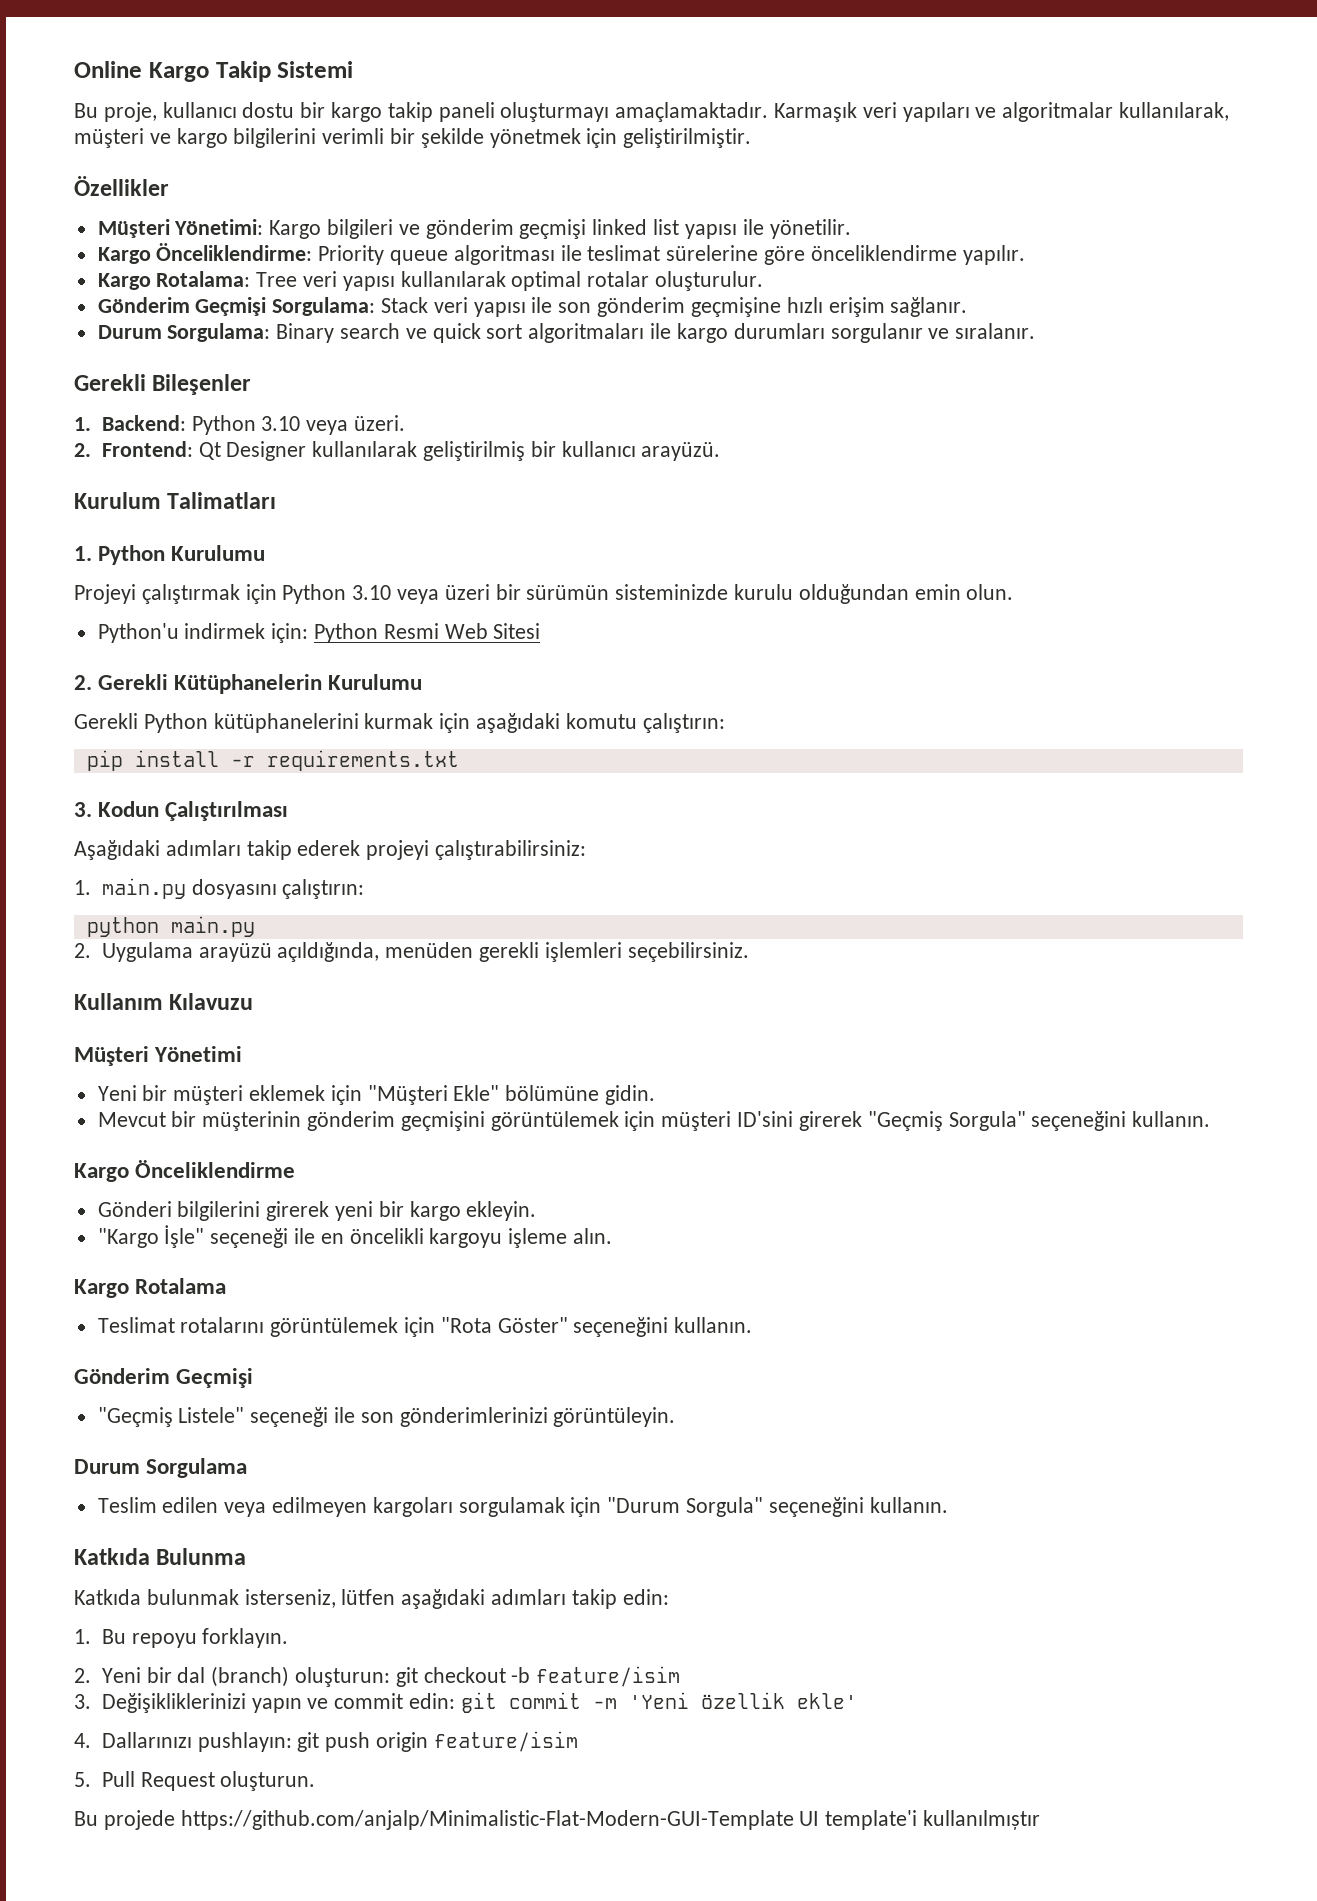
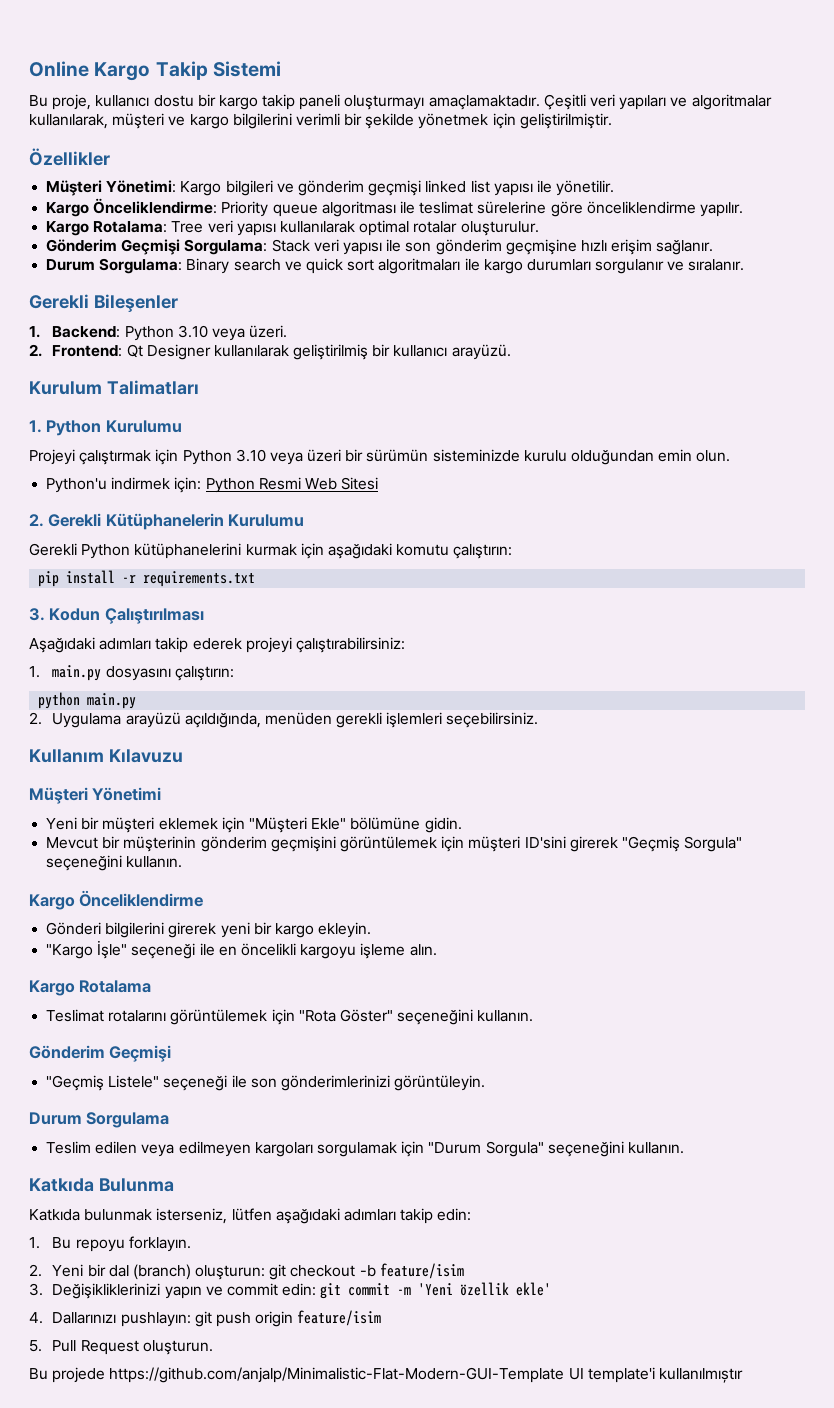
- Karmaşık veri yapıları ve algoritmalar kullanılarak, müşteri ve kargo bilgilerini verimli bir şekilde yönetmek için geliştirilmiştir.
+ Çeşitli veri yapıları ve algoritmalar kullanılarak, müşteri ve kargo bilgilerini verimli bir şekilde yönetmek için geliştirilmiştir.

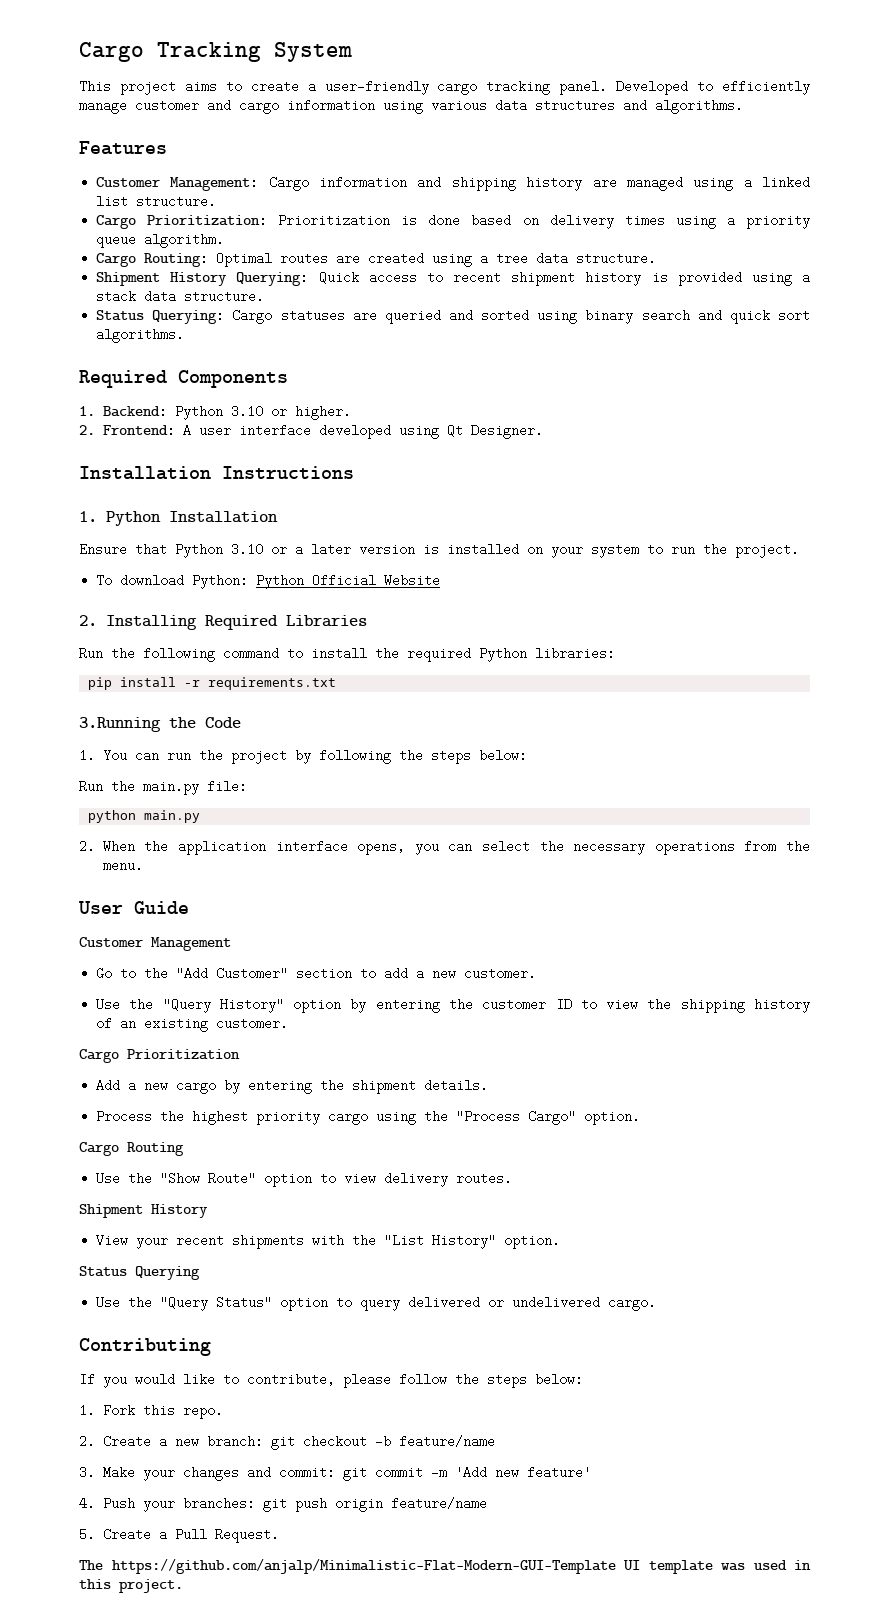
- Online Kargo Takip Sistemi
- Bu proje, kullanıcı dostu bir kargo takip paneli oluşturmayı amaçlamaktadır. Çeşitli veri yapıları ve algoritmalar kullanılarak, müşteri ve kargo bilgilerini verimli bir şekilde yönetmek için geliştirilmiştir.
- Özellikler
- Müşteri Yönetimi: Kargo bilgileri ve gönderim geçmişi linked list yapısı ile yönetilir.
- Kargo Önceliklendirme: Priority queue algoritması ile teslimat sürelerine göre önceliklendirme yapılır.
- Kargo Rotalama: Tree veri yapısı kullanılarak optimal rotalar oluşturulur.
- Gönderim Geçmişi Sorgulama: Stack veri yapısı ile son gönderim geçmişine hızlı erişim sağlanır.
- Durum Sorgulama: Binary search ve quick sort algoritmaları ile kargo durumları sorgulanır ve sıralanır.
- Gerekli Bileşenler
+ Cargo Tracking System
+ This project aims to create a user-friendly cargo tracking panel. Developed to efficiently manage customer and cargo information using various data structures and algorithms.
+ Features
+ Customer Management: Cargo information and shipping history are managed using a linked list structure.
+ Cargo Prioritization: Prioritization is done based on delivery times using a priority queue algorithm.
+ Cargo Routing: Optimal routes are created using a tree data structure.
+ Shipment History Querying: Quick access to recent shipment history is provided using a stack data structure.
+ Status Querying: Cargo statuses are queried and sorted using binary search and quick sort algorithms.
+ Required Components
- 1. Backend: Python 3.10 veya üzeri.
+ 1. Backend: Python 3.10 or higher.
- 2. Frontend: Qt Designer kullanılarak geliştirilmiş bir kullanıcı arayüzü.
- Kurulum Talimatları
- 1. Python Kurulumu
- Projeyi çalıştırmak için Python 3.10 veya üzeri bir sürümün sisteminizde kurulu olduğundan emin olun.
- Python'u indirmek için: Python Resmi Web Sitesi
- 2. Gerekli Kütüphanelerin Kurulumu
- Gerekli Python kütüphanelerini kurmak için aşağıdaki komutu çalıştırın:
+ 2. Frontend: A user interface developed using Qt Designer.
+ Installation Instructions
+ 1. Python Installation
+ Ensure that Python 3.10 or a later version is installed on your system to run the project.
+ To download Python: Python Official Website
+ 2. Installing Required Libraries
+ Run the following command to install the required Python libraries:
  pip install -r requirements.txt
- 3. Kodun Çalıştırılması
- Aşağıdaki adımları takip ederek projeyi çalıştırabilirsiniz:
- 1. main.py dosyasını çalıştırın:
+ 3.Running the Code
+ 1. You can run the project by following the steps below:
+ Run the main.py file:
  python main.py
- 2. Uygulama arayüzü açıldığında, menüden gerekli işlemleri seçebilirsiniz.
- Kullanım Kılavuzu
- Müşteri Yönetimi
- Yeni bir müşteri eklemek için "Müşteri Ekle" bölümüne gidin.
- Mevcut bir müşterinin gönderim geçmişini görüntülemek için müşteri ID'sini girerek "Geçmiş Sorgula" seçeneğini kullanın.
- Kargo Önceliklendirme
- Gönderi bilgilerini girerek yeni bir kargo ekleyin.
- "Kargo İşle" seçeneği ile en öncelikli kargoyu işleme alın.
- Kargo Rotalama
- Teslimat rotalarını görüntülemek için "Rota Göster" seçeneğini kullanın.
- Gönderim Geçmişi
- "Geçmiş Listele" seçeneği ile son gönderimlerinizi görüntüleyin.
- Durum Sorgulama
- Teslim edilen veya edilmeyen kargoları sorgulamak için "Durum Sorgula" seçeneğini kullanın.
- Katkıda Bulunma
- Katkıda bulunmak isterseniz, lütfen aşağıdaki adımları takip edin:
- 1. Bu repoyu forklayın.
- 2. Yeni bir dal (branch) oluşturun: git checkout -b feature/isim
- 3. Değişikliklerinizi yapın ve commit edin: git commit -m 'Yeni özellik ekle'
- 4. Dallarınızı pushlayın: git push origin feature/isim
+ 2. When the application interface opens, you can select the necessary operations from the menu.
+ User Guide
+ Customer Management
+ Go to the "Add Customer" section to add a new customer.
+ Use the "Query History" option by entering the customer ID to view the shipping history of an existing customer.
+ Cargo Prioritization
+ Add a new cargo by entering the shipment details.
+ Process the highest priority cargo using the "Process Cargo" option.
+ Cargo Routing
+ Use the "Show Route" option to view delivery routes.
+ Shipment History
+ View your recent shipments with the "List History" option.
+ Status Querying
+ Use the "Query Status" option to query delivered or undelivered cargo.
+ Contributing
+ If you would like to contribute, please follow the steps below:
+ 1. Fork this repo.
+ 2. Create a new branch: git checkout -b feature/name
+ 3. Make your changes and commit: git commit -m 'Add new feature'
+ 4. Push your branches: git push origin feature/name
- 5. Pull Request oluşturun.
- Bu projede https://github.com/anjalp/Minimalistic-Flat-Modern-GUI-Template UI template'i kullanılmıștır
+ 5. Create a Pull Request.
+ The https://github.com/anjalp/Minimalistic-Flat-Modern-GUI-Template UI template was used in this project.

